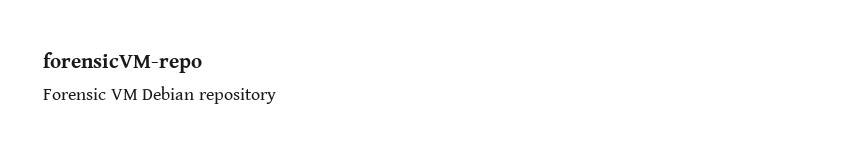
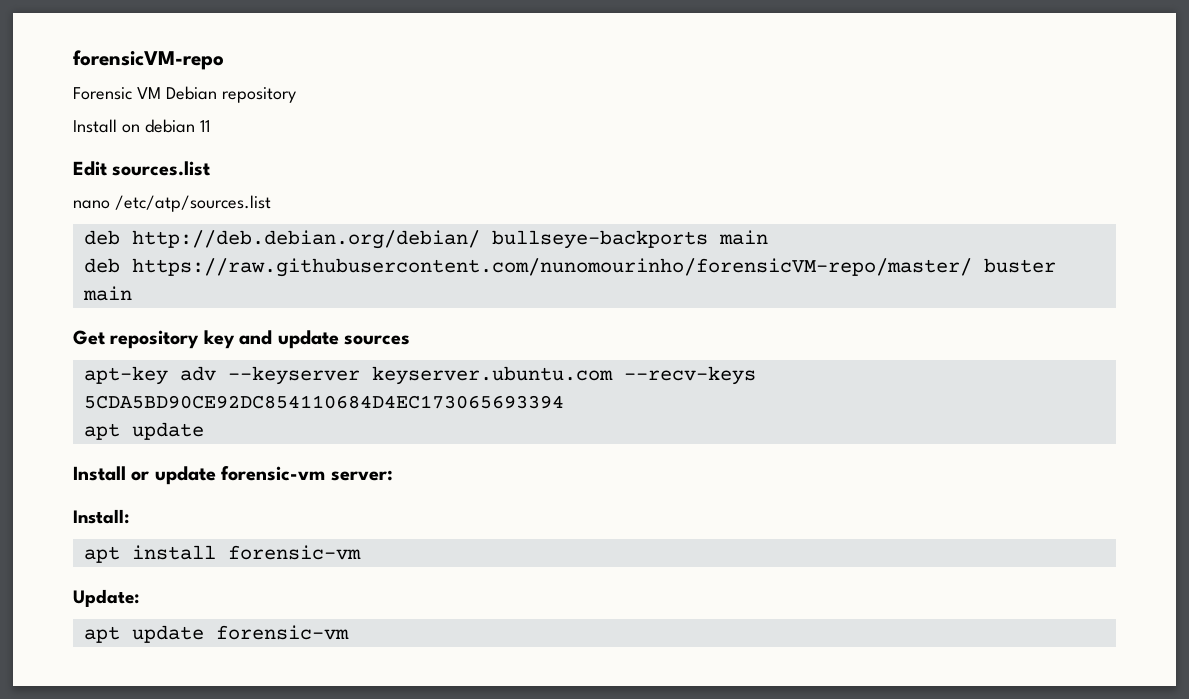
+ Install on debian 11
+ Edit sources.list
+ nano /etc/atp/sources.list
+ deb http://deb.debian.org/debian/ bullseye-backports main
+ deb https://raw.githubusercontent.com/nunomourinho/forensicVM-repo/master/ buster main
+ Get repository key and update sources
+ apt-key adv --keyserver keyserver.ubuntu.com --recv-keys 5CDA5BD90CE92DC854110684D4EC173065693394
+ apt update
+ Install or update forensic-vm server:
+ Install:
+ apt install forensic-vm
+ Update:
+ apt update forensic-vm

